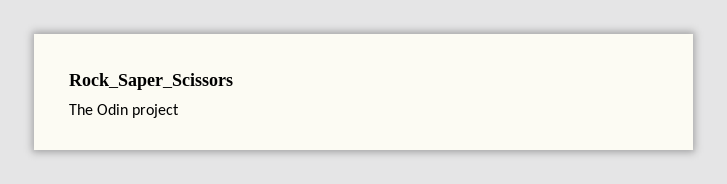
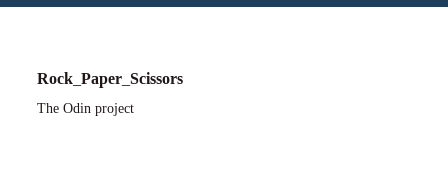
- Rock_Saper_Scissors
+ Rock_Paper_Scissors

